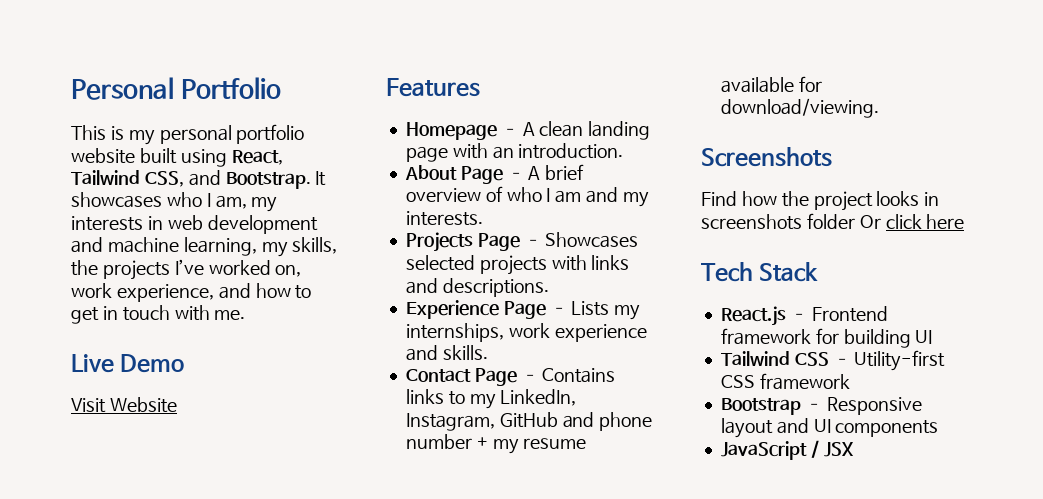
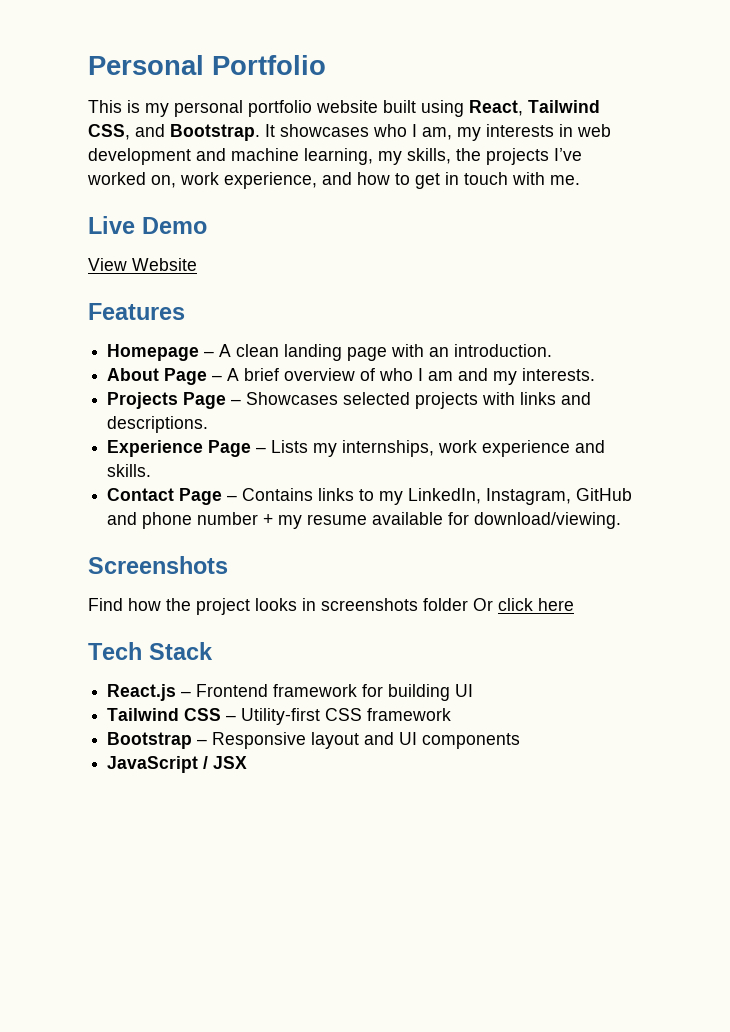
- Visit Website
+ View Website

